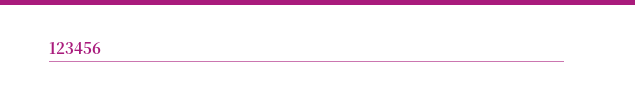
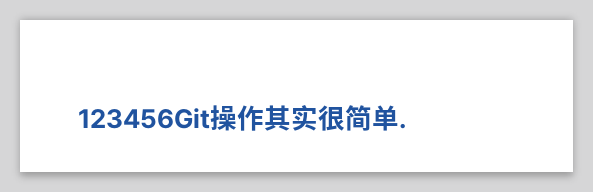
- 123456
+ 123456Git操作其实很简单.

